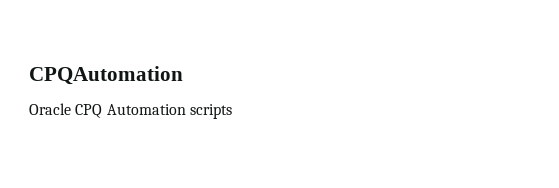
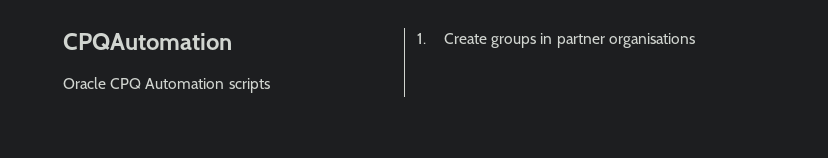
+ 1. Create groups in partner organisations

